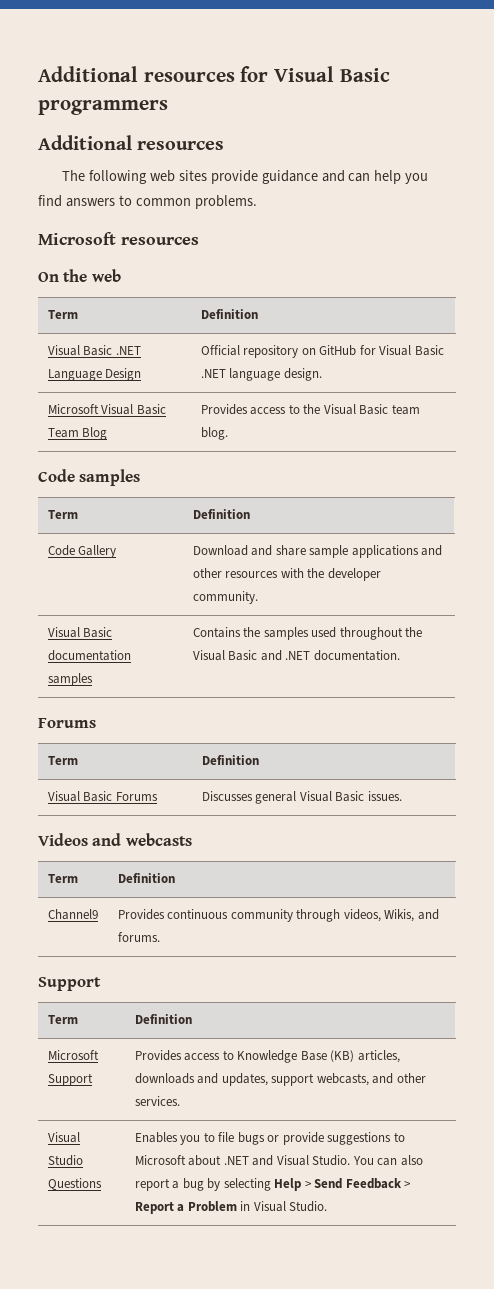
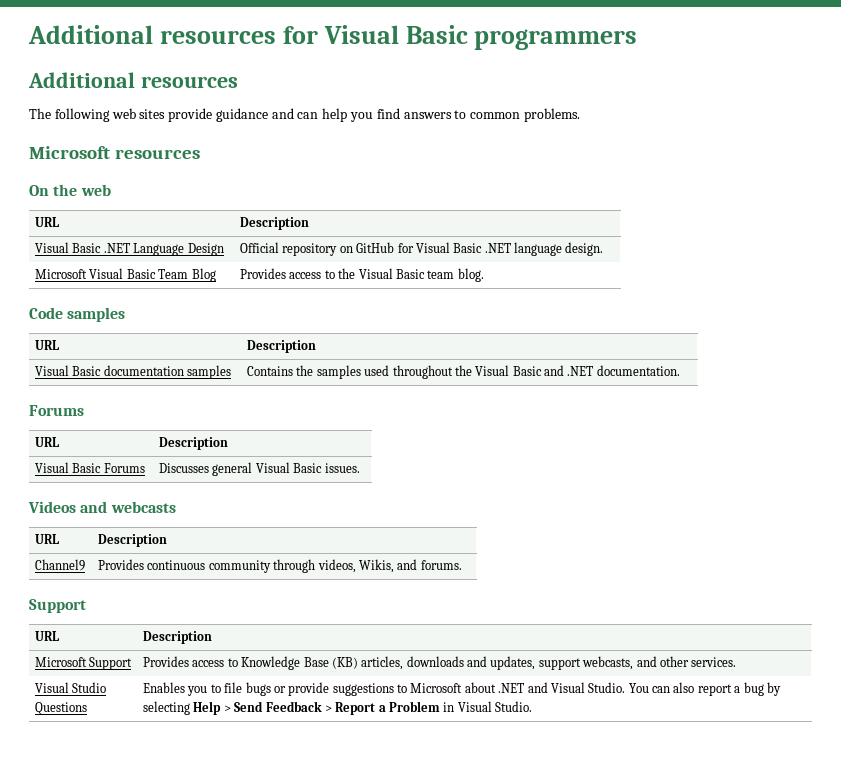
  On the web
- Term | Definition
+ URL | Description
  Code samples
- Term | Definition
- Code Gallery | Download and share sample applications and other resources with the developer community.
+ URL | Description
  Visual Basic documentation samples | Contains the samples used throughout the Visual Basic and .NET documentation.
  Forums
- Term | Definition
+ URL | Description
  Videos and webcasts
- Term | Definition
+ URL | Description
  Channel9 | Provides continuous community through videos, Wikis, and forums.
  Support
- Term | Definition
+ URL | Description

